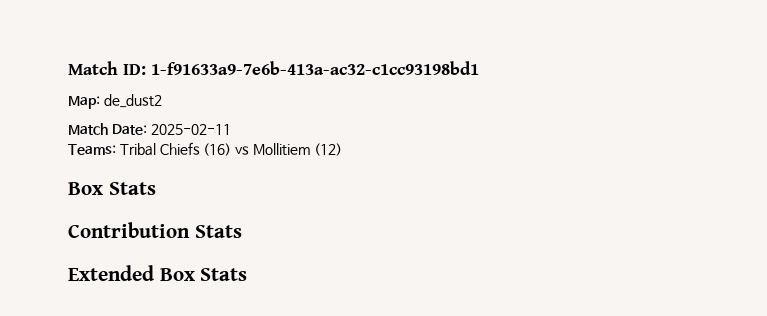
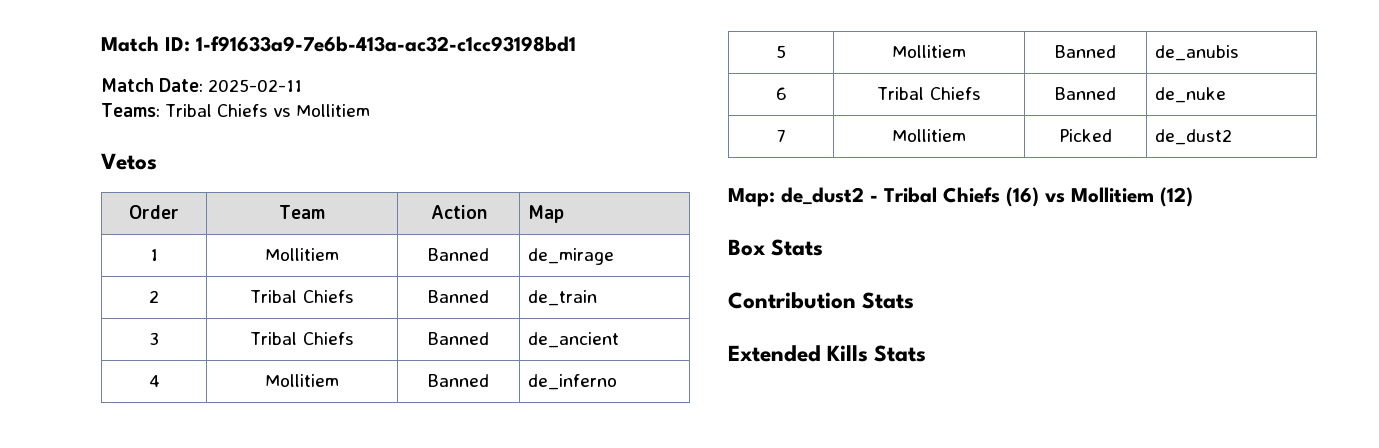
- Map: de_dust2
- Teams: Tribal Chiefs (16) vs Mollitiem (12)
+ Teams: Tribal Chiefs vs Mollitiem
+ Vetos
+ Order | Team | Action | Map
+ 1 | Mollitiem | Banned | de_mirage
+ 2 | Tribal Chiefs | Banned | de_train
+ 3 | Tribal Chiefs | Banned | de_ancient
+ 4 | Mollitiem | Banned | de_inferno
+ 5 | Mollitiem | Banned | de_anubis
+ 6 | Tribal Chiefs | Banned | de_nuke
+ 7 | Mollitiem | Picked | de_dust2
+ Map: de_dust2 - Tribal Chiefs (16) vs Mollitiem (12)
- Extended Box Stats
+ Extended Kills Stats

